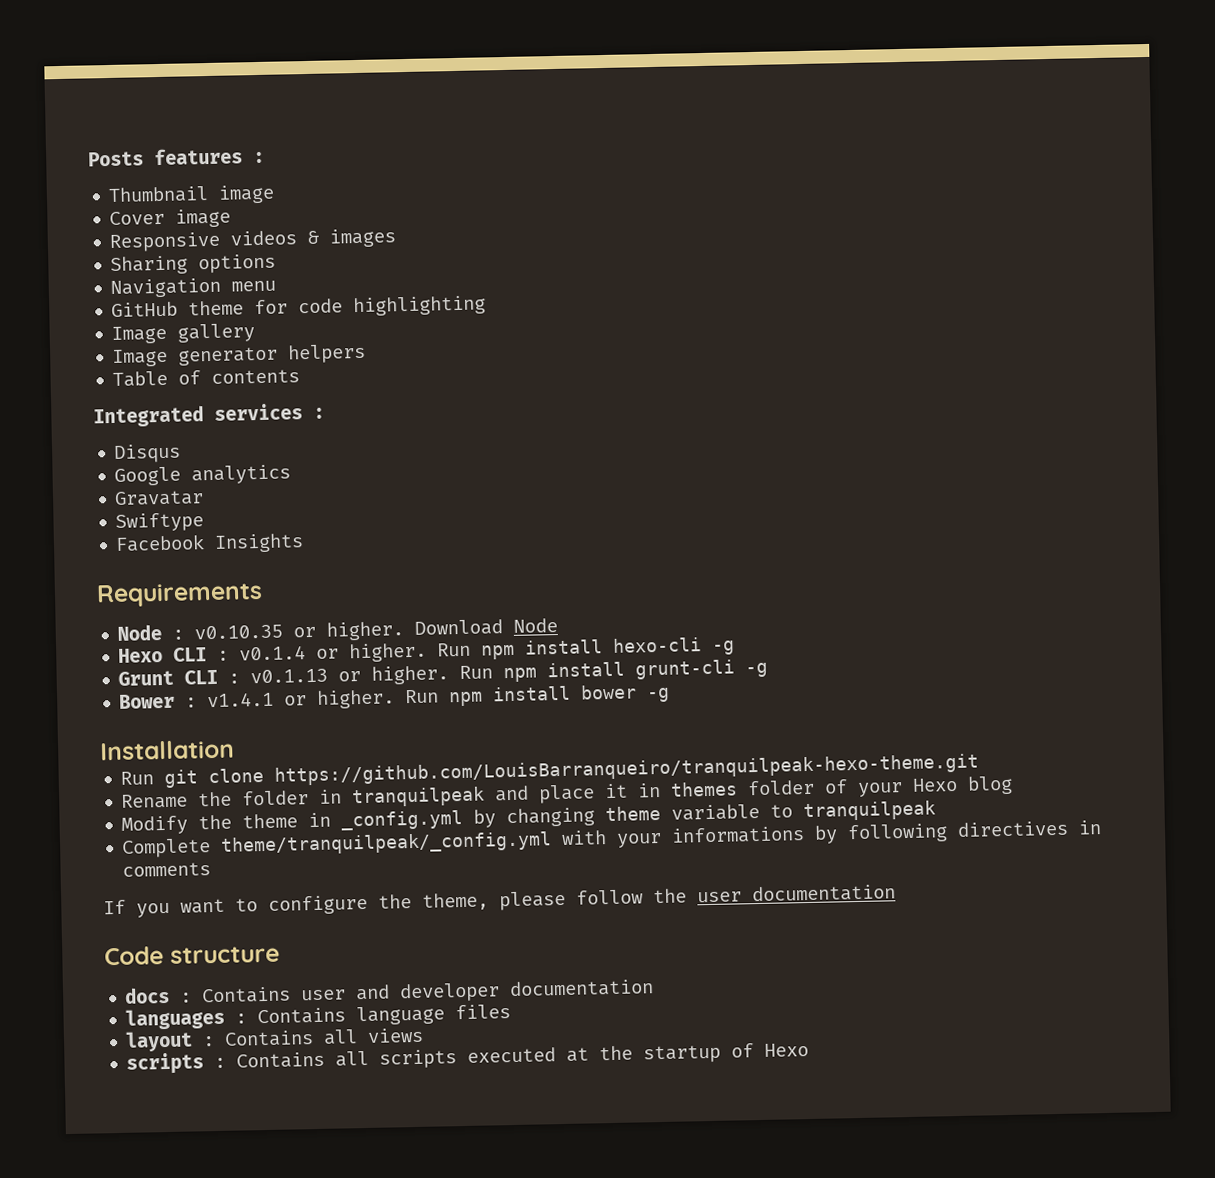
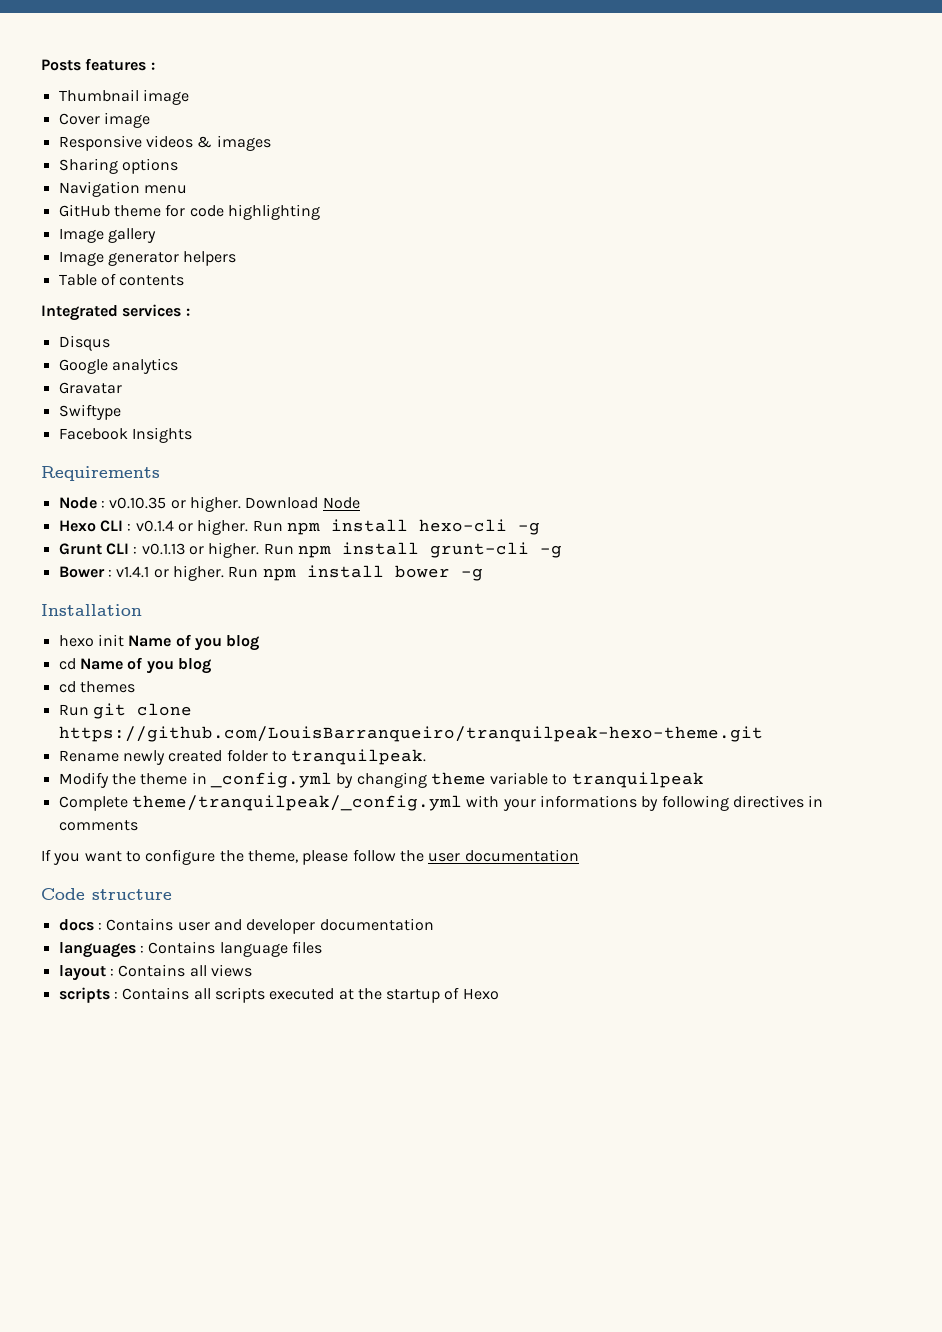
+ hexo init Name of you blog
+ cd Name of you blog
+ cd themes
- Rename the folder in tranquilpeak and place it in themes folder of your Hexo blog
+ Rename newly created folder to tranquilpeak.

